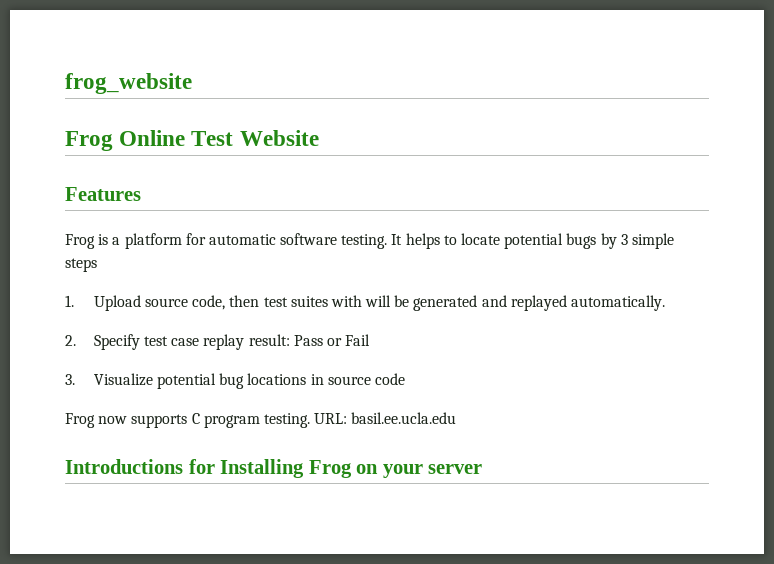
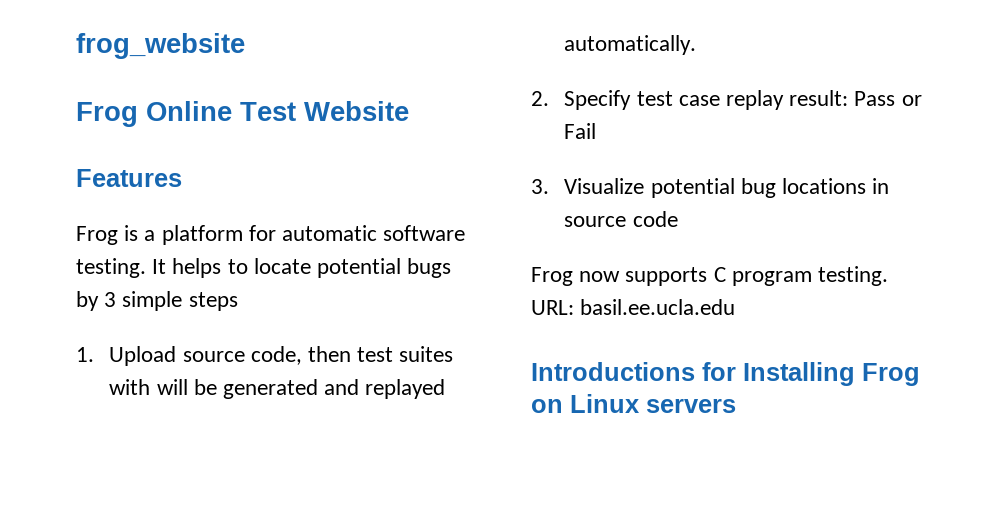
- Introductions for Installing Frog on your server
+ Introductions for Installing Frog on Linux servers

